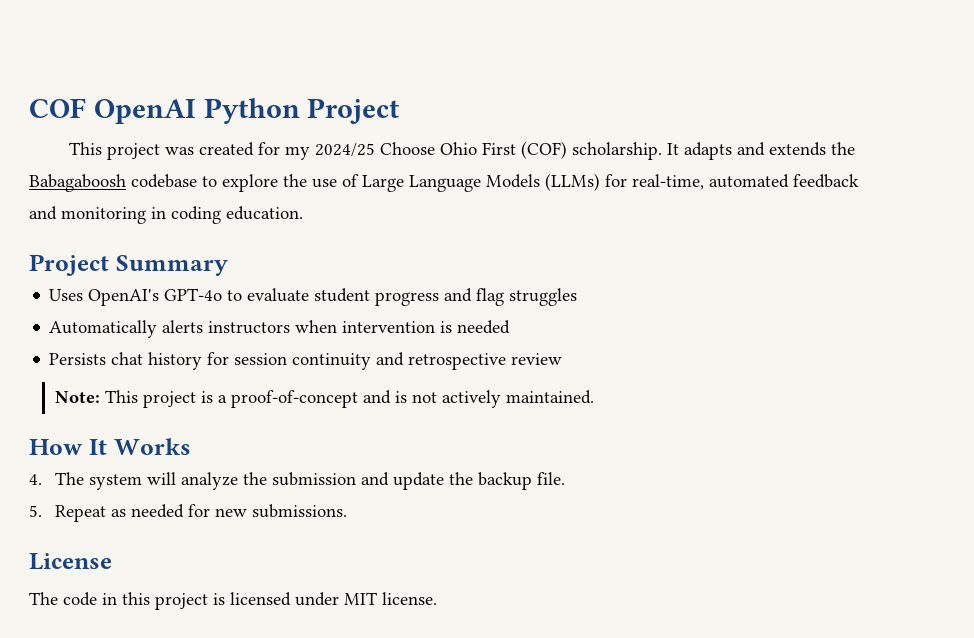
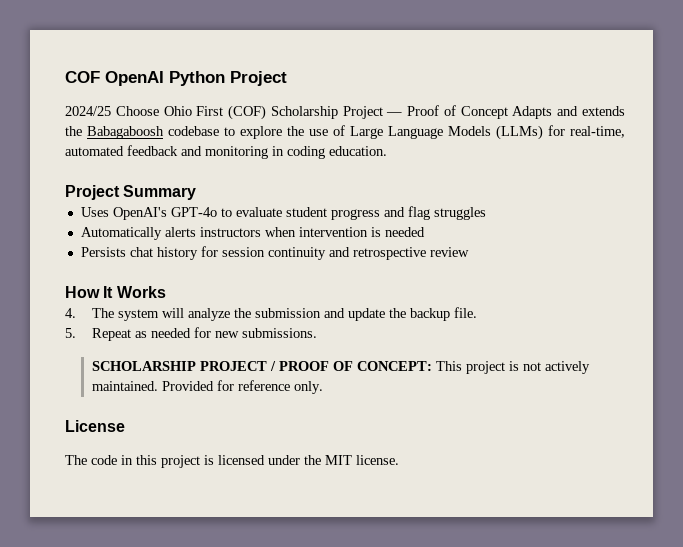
- This project was created for my 2024/25 Choose Ohio First (COF) scholarship. It adapts and extends the Babagaboosh codebase to explore the use of Large Language Models (LLMs) for real-time, automated feedback and monitoring in coding education.
+ 2024/25 Choose Ohio First (COF) Scholarship Project — Proof of Concept Adapts and extends the Babagaboosh codebase to explore the use of Large Language Models (LLMs) for real-time, automated feedback and monitoring in coding education.
- Note: This project is a proof-of-concept and is not actively maintained.
+ SCHOLARSHIP PROJECT / PROOF OF CONCEPT: This project is not actively maintained. Provided for reference only.
- The code in this project is licensed under MIT license.
+ The code in this project is licensed under the MIT license.

